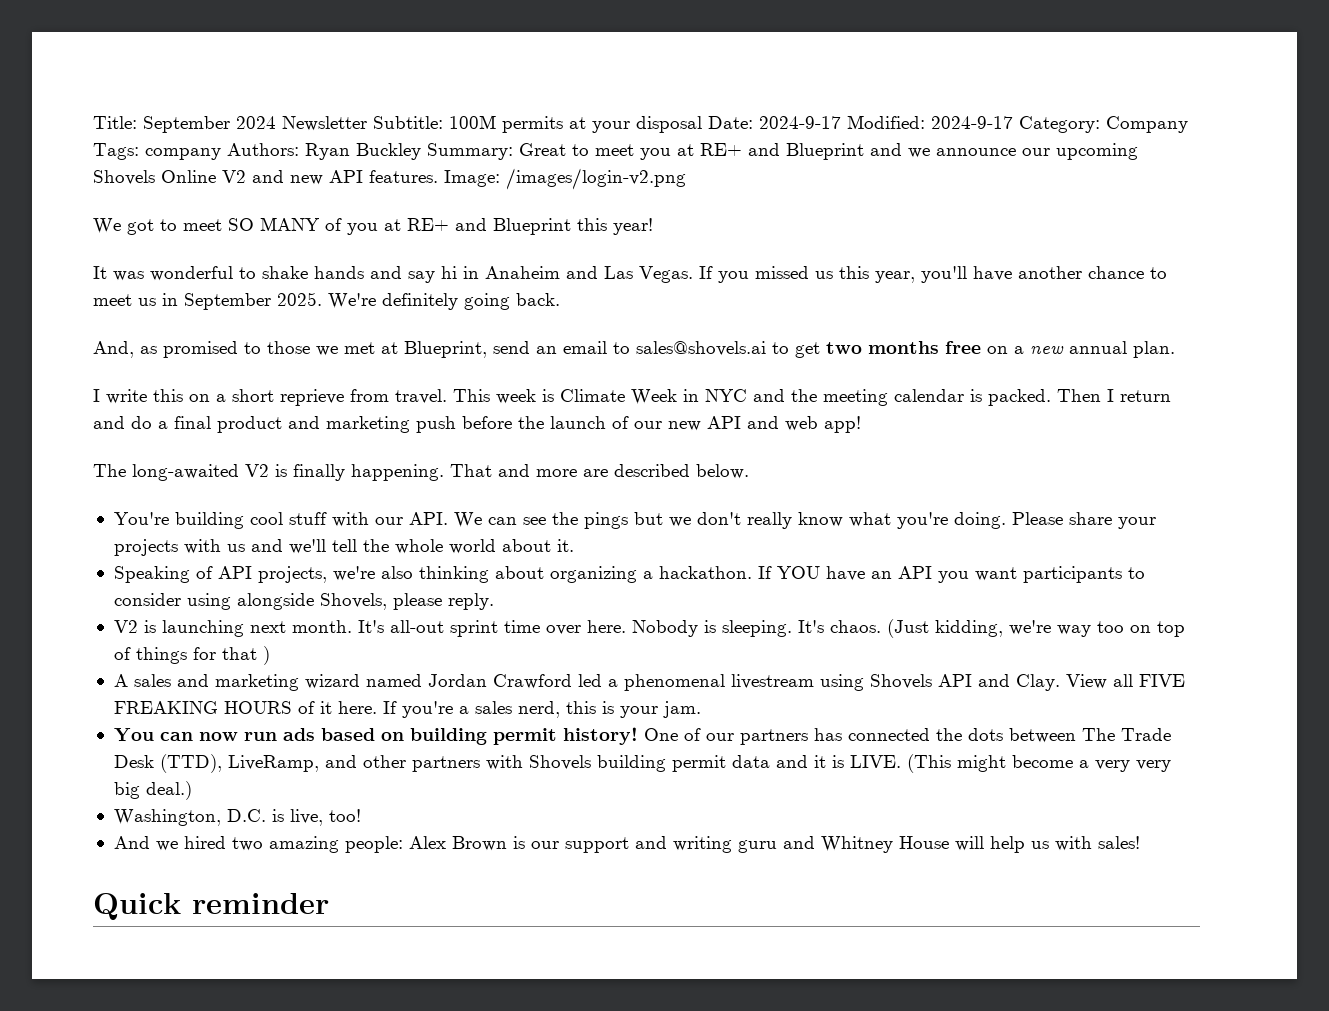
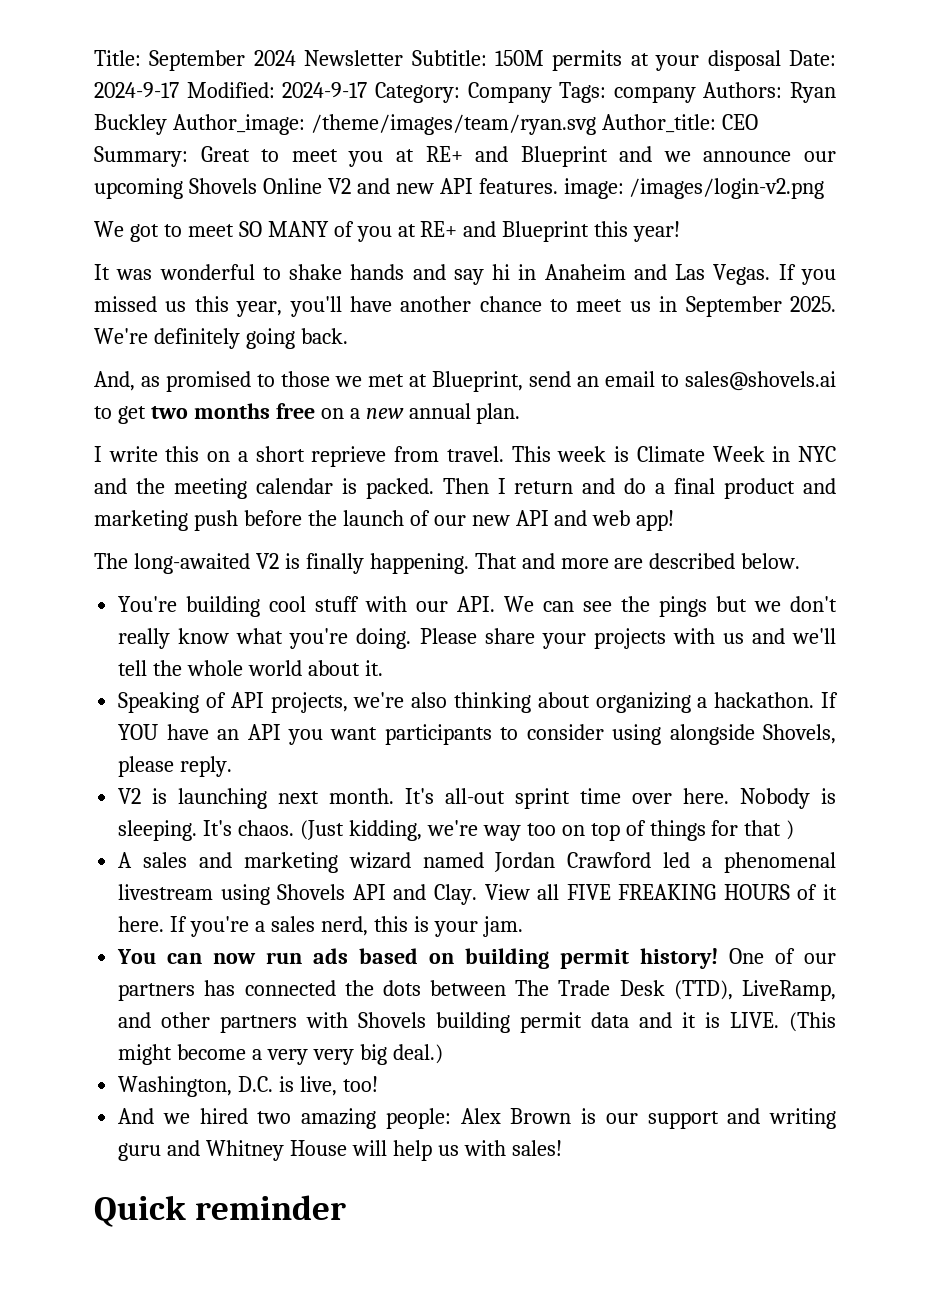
- Title: September 2024 Newsletter Subtitle: 100M permits at your disposal Date: 2024-9-17 Modified: 2024-9-17 Category: Company Tags: company Authors: Ryan Buckley Summary: Great to meet you at RE+ and Blueprint and we announce our upcoming Shovels Online V2 and new API features. Image: /images/login-v2.png
+ Title: September 2024 Newsletter Subtitle: 150M permits at your disposal Date: 2024-9-17 Modified: 2024-9-17 Category: Company Tags: company Authors: Ryan Buckley Author_image: /theme/images/team/ryan.svg Author_title: CEO Summary: Great to meet you at RE+ and Blueprint and we announce our upcoming Shovels Online V2 and new API features. image: /images/login-v2.png

